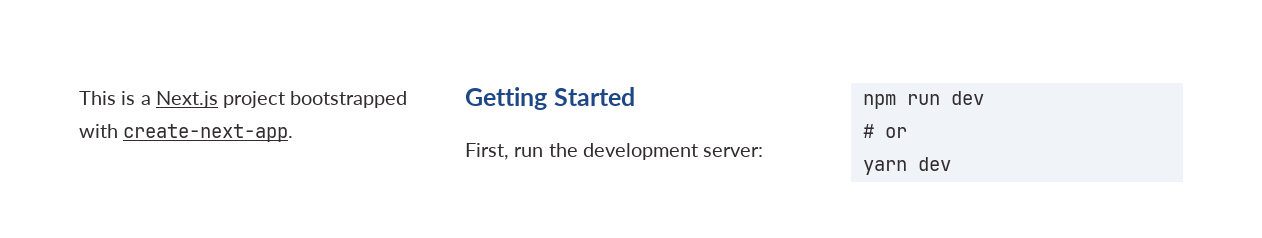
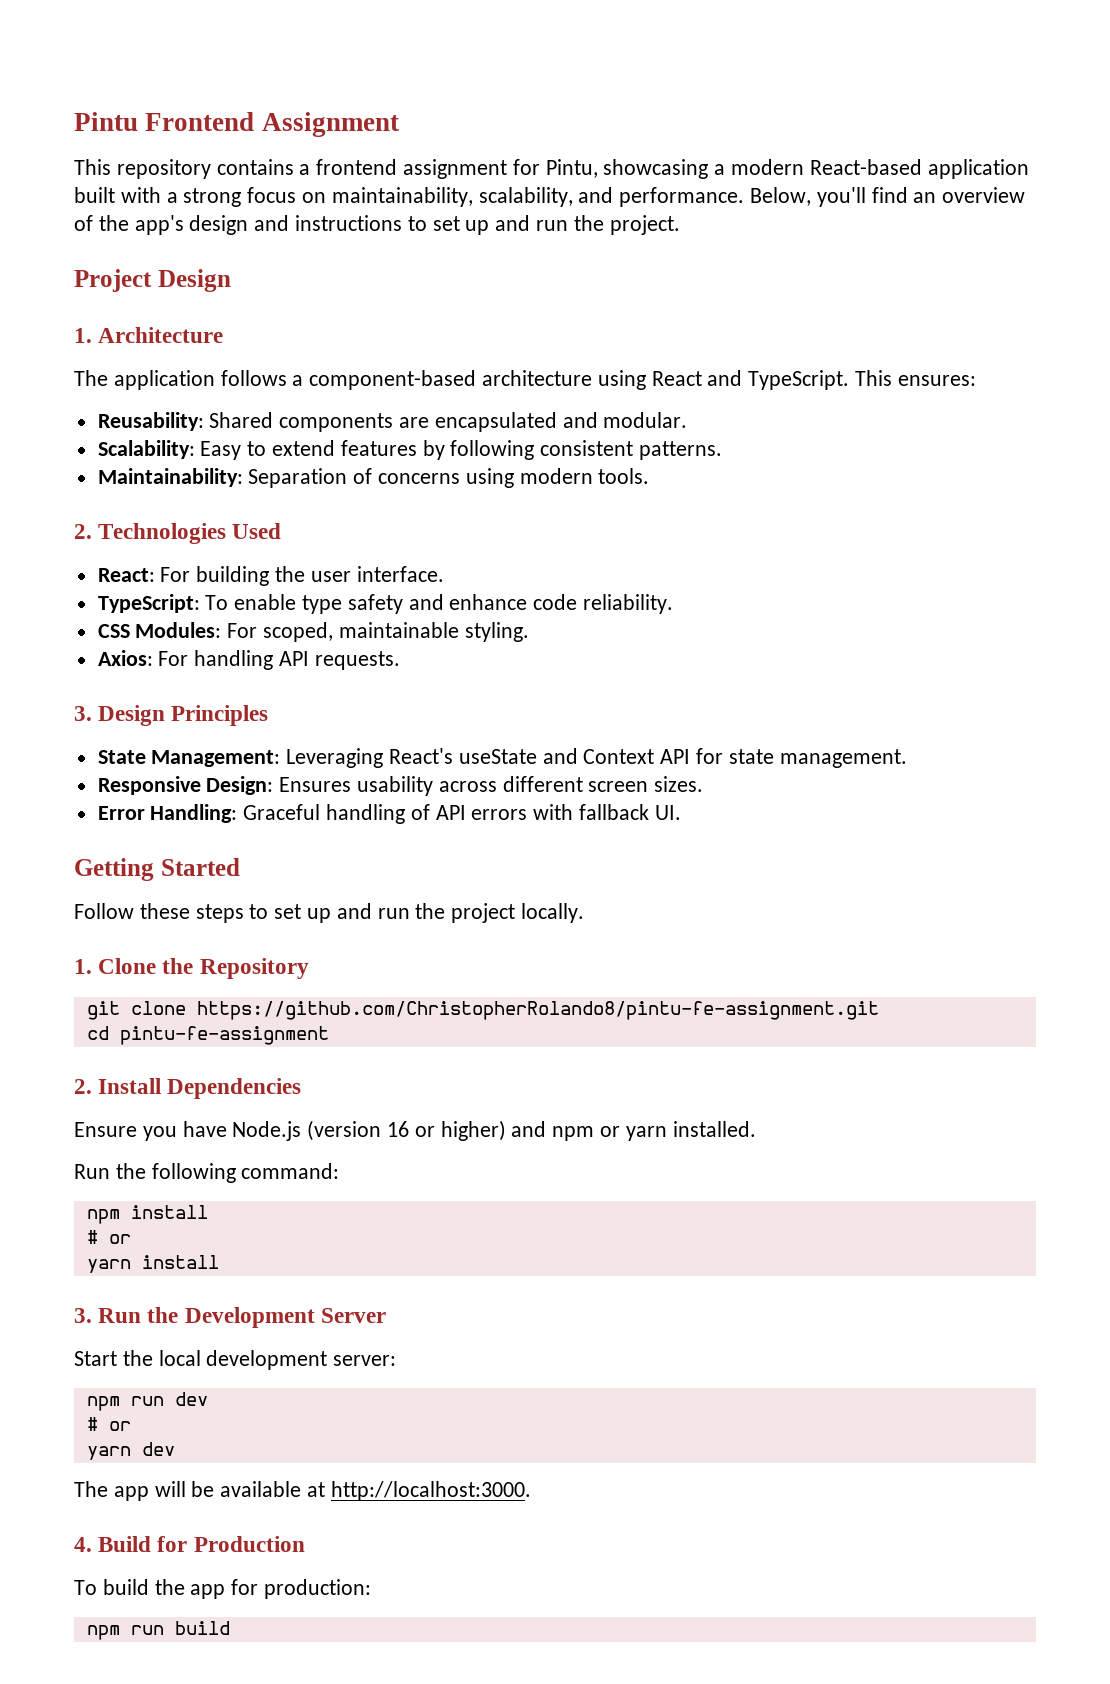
- This is a Next.js project bootstrapped with create-next-app.
+ Pintu Frontend Assignment
+ This repository contains a frontend assignment for Pintu, showcasing a modern React-based application built with a strong focus on maintainability, scalability, and performance. Below, you'll find an overview of the app's design and instructions to set up and run the project.
+ Project Design
+ 1. Architecture
+ The application follows a component-based architecture using React and TypeScript. This ensures:
+ Reusability: Shared components are encapsulated and modular.
+ Scalability: Easy to extend features by following consistent patterns.
+ Maintainability: Separation of concerns using modern tools.
+ 2. Technologies Used
+ React: For building the user interface.
+ TypeScript: To enable type safety and enhance code reliability.
+ CSS Modules: For scoped, maintainable styling.
+ Axios: For handling API requests.
+ 3. Design Principles
+ State Management: Leveraging React's useState and Context API for state management.
+ Responsive Design: Ensures usability across different screen sizes.
+ Error Handling: Graceful handling of API errors with fallback UI.
  Getting Started
- First, run the development server:
+ Follow these steps to set up and run the project locally.
+ 1. Clone the Repository
+ git clone https://github.com/ChristopherRolando8/pintu-fe-assignment.git
+ cd pintu-fe-assignment
+ 2. Install Dependencies
+ Ensure you have Node.js (version 16 or higher) and npm or yarn installed.
+ Run the following command:
+ npm install
+ # or
+ yarn install
+ 3. Run the Development Server
+ Start the local development server:
+ The app will be available at http://localhost:3000.
+ 4. Build for Production
+ To build the app for production:
+ npm run build

